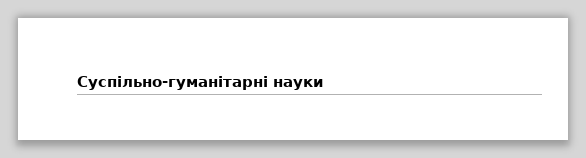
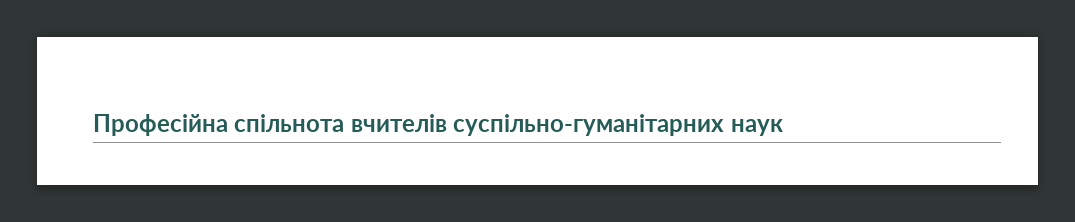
- Суспільно-гуманітарні науки
+ Професійна спільнота вчителів суспільно-гуманітарних наук

